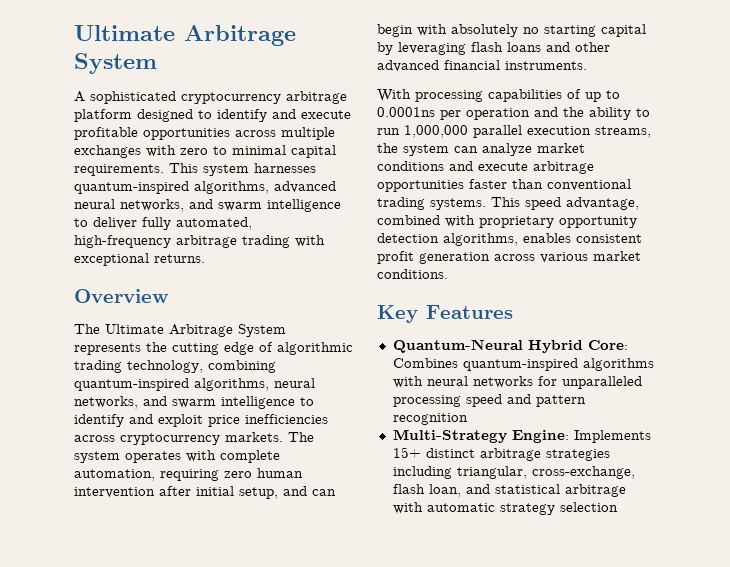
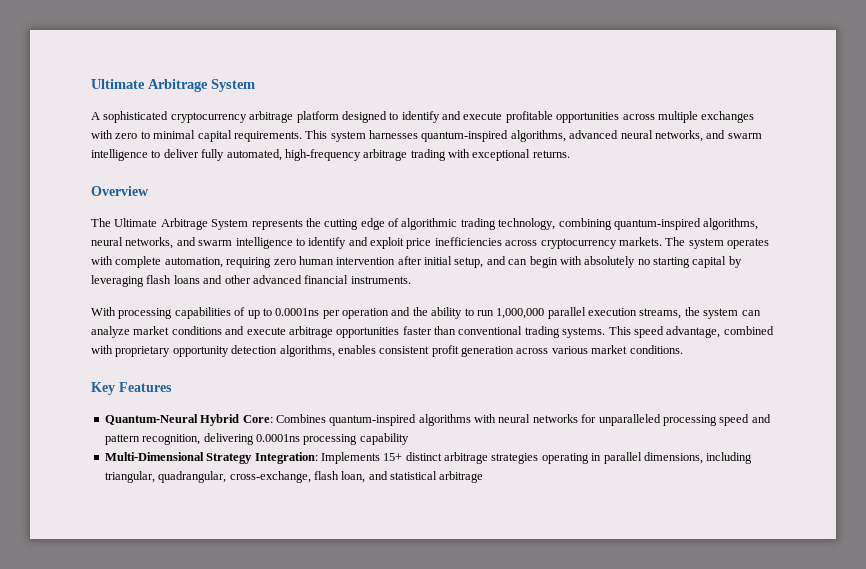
- Quantum-Neural Hybrid Core: Combines quantum-inspired algorithms with neural networks for unparalleled processing speed and pattern recognition
- Multi-Strategy Engine: Implements 15+ distinct arbitrage strategies including triangular, cross-exchange, flash loan, and statistical arbitrage with automatic strategy selection
+ Quantum-Neural Hybrid Core: Combines quantum-inspired algorithms with neural networks for unparalleled processing speed and pattern recognition, delivering 0.0001ns processing capability
+ Multi-Dimensional Strategy Integration: Implements 15+ distinct arbitrage strategies operating in parallel dimensions, including triangular, quadrangular, cross-exchange, flash loan, and statistical arbitrage

